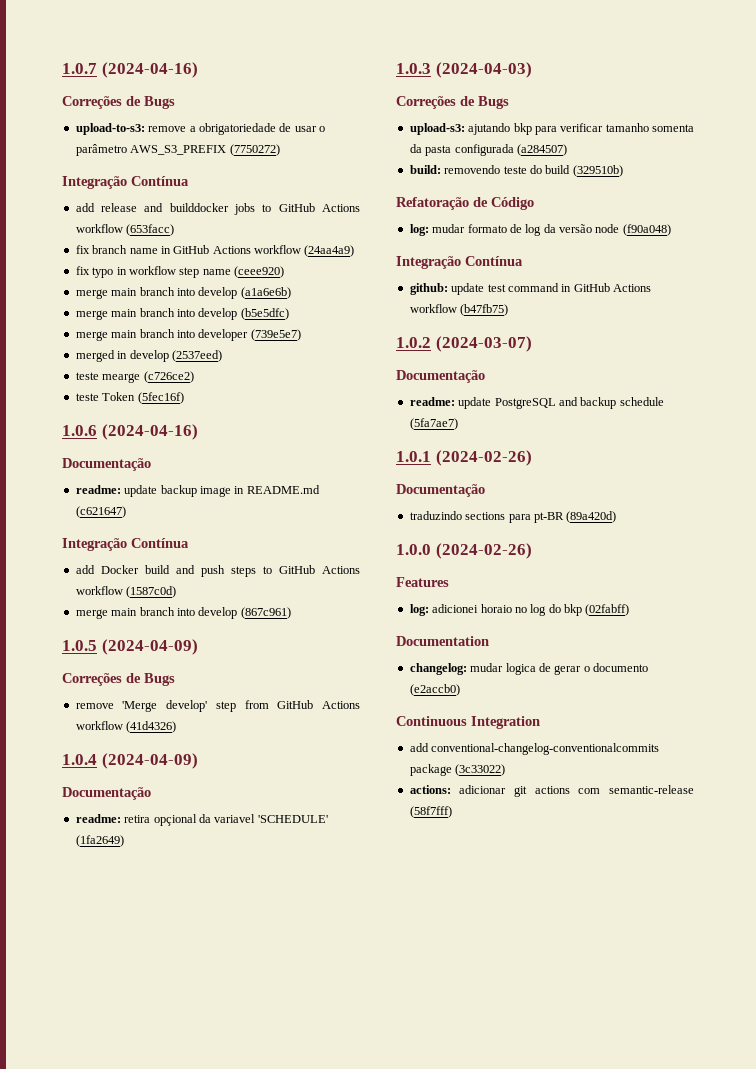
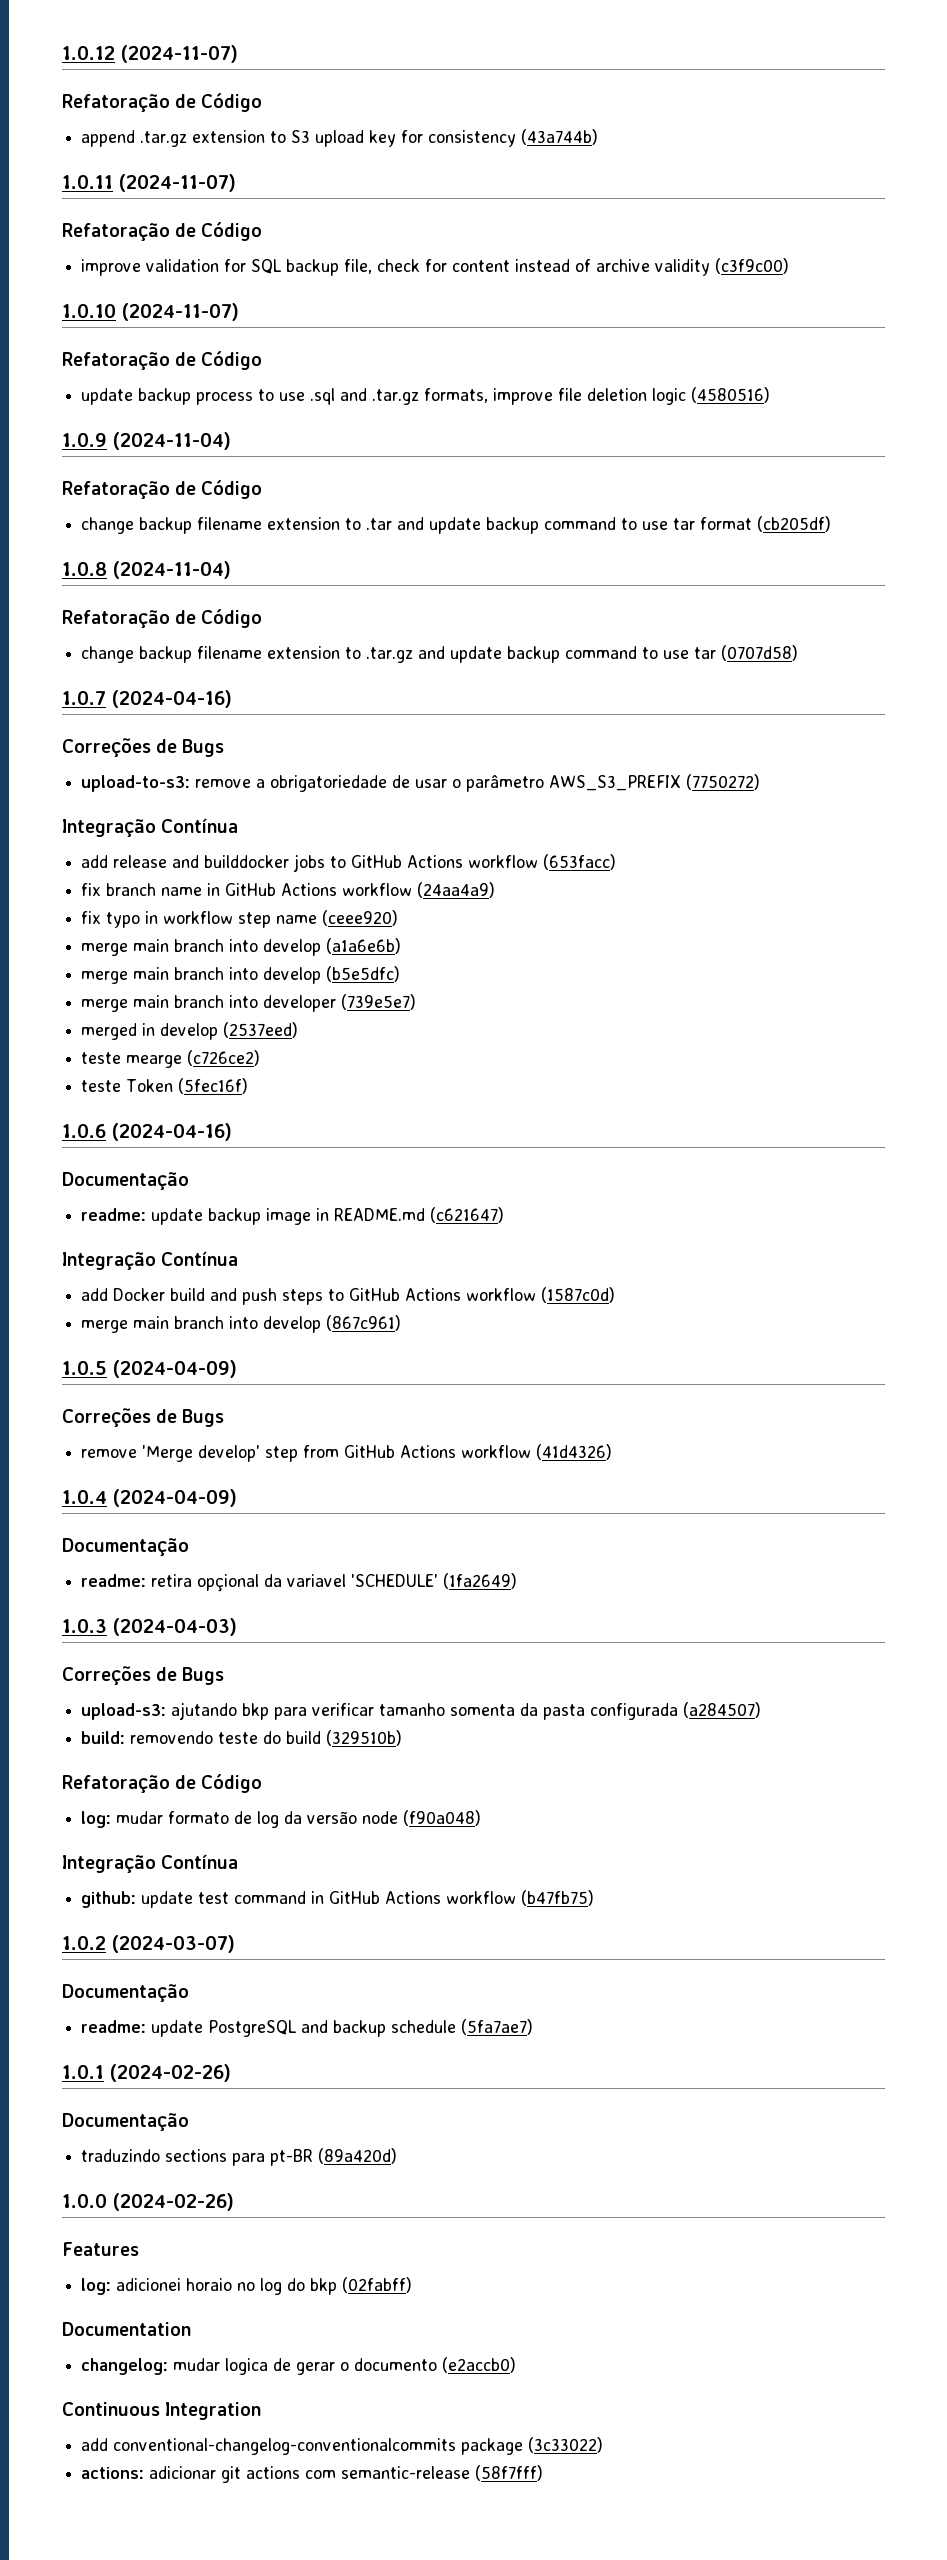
+ 1.0.12 (2024-11-07)
+ Refatoração de Código
+ append .tar.gz extension to S3 upload key for consistency (43a744b)
+ 1.0.11 (2024-11-07)
+ Refatoração de Código
+ improve validation for SQL backup file, check for content instead of archive validity (c3f9c00)
+ 1.0.10 (2024-11-07)
+ Refatoração de Código
+ update backup process to use .sql and .tar.gz formats, improve file deletion logic (4580516)
+ 1.0.9 (2024-11-04)
+ Refatoração de Código
+ change backup filename extension to .tar and update backup command to use tar format (cb205df)
+ 1.0.8 (2024-11-04)
+ Refatoração de Código
+ change backup filename extension to .tar.gz and update backup command to use tar (0707d58)

